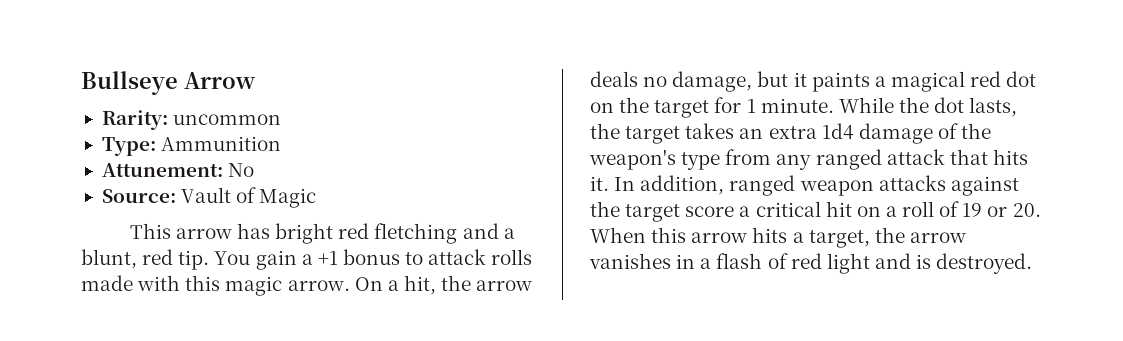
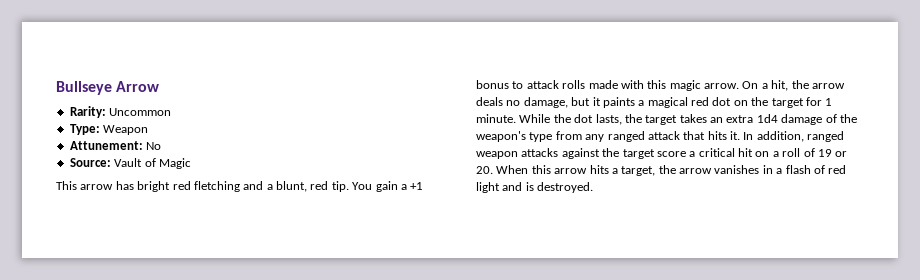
- Rarity: uncommon
+ Rarity: Uncommon
- Type: Ammunition
+ Type: Weapon

